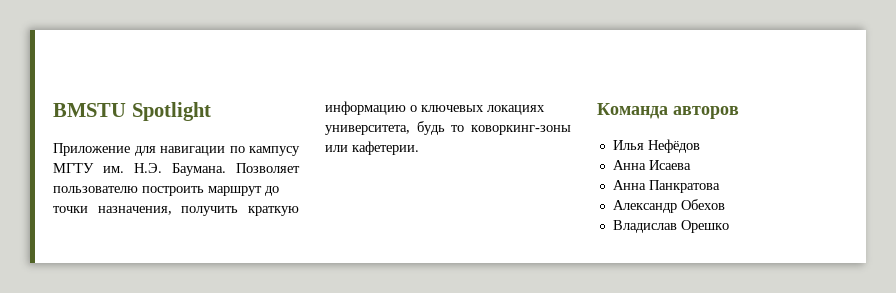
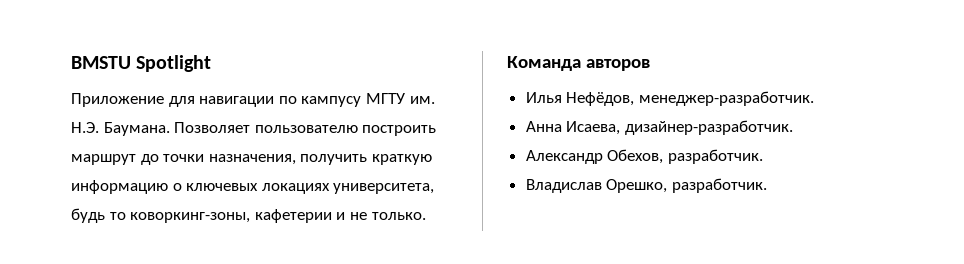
- Позволяет пользователю построить маршрут до точки назначения, получить краткую информацию о ключевых локациях университета, будь то коворкинг-зоны или кафетерии.
+ Позволяет пользователю построить маршрут до точки назначения, получить краткую информацию о ключевых локациях университета, будь то коворкинг-зоны, кафетерии и не только.
- Илья Нефёдов
- Анна Исаева
- Анна Панкратова
+ Илья Нефёдов, менеджер-разработчик.
+ Анна Исаева, дизайнер-разработчик.
- Александр Обехов
+ Александр Обехов, разработчик.
- Владислав Орешко
+ Владислав Орешко, разработчик.

